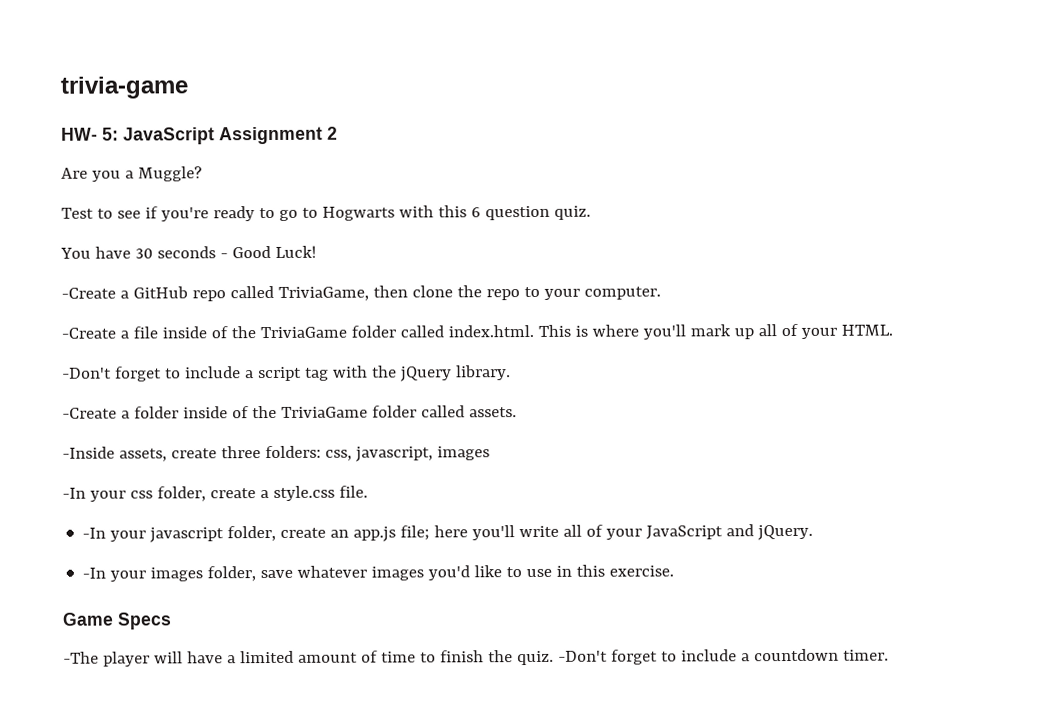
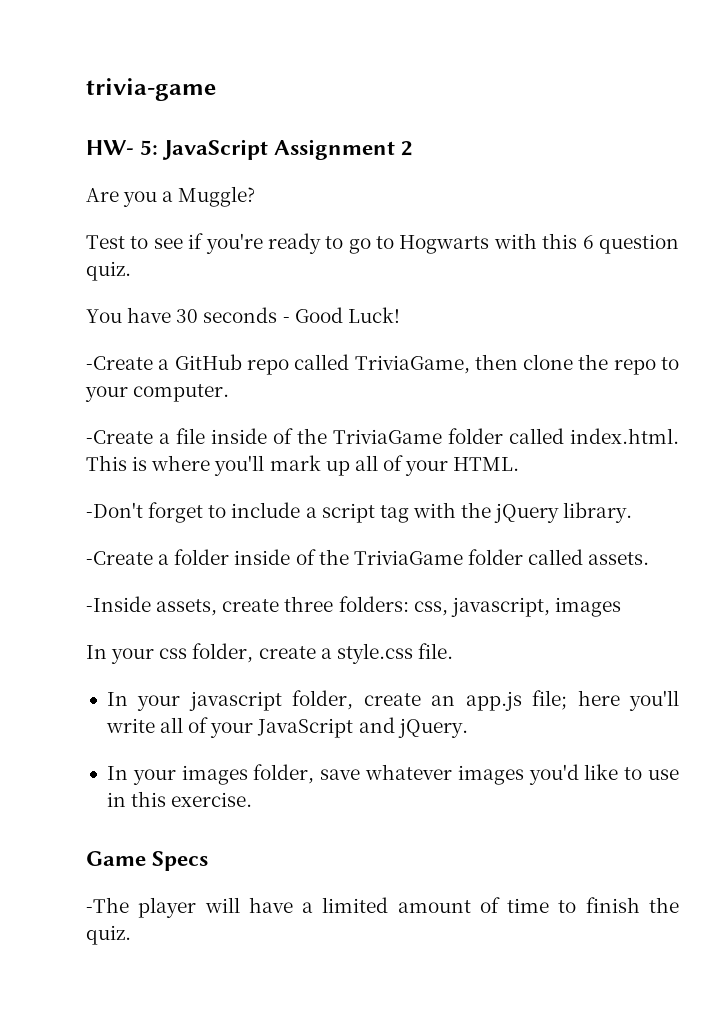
- -In your css folder, create a style.css file.
+ In your css folder, create a style.css file.
- -In your javascript folder, create an app.js file; here you'll write all of your JavaScript and jQuery.
+ In your javascript folder, create an app.js file; here you'll write all of your JavaScript and jQuery.
- -In your images folder, save whatever images you'd like to use in this exercise.
+ In your images folder, save whatever images you'd like to use in this exercise.
- -Don't forget to include a countdown timer.

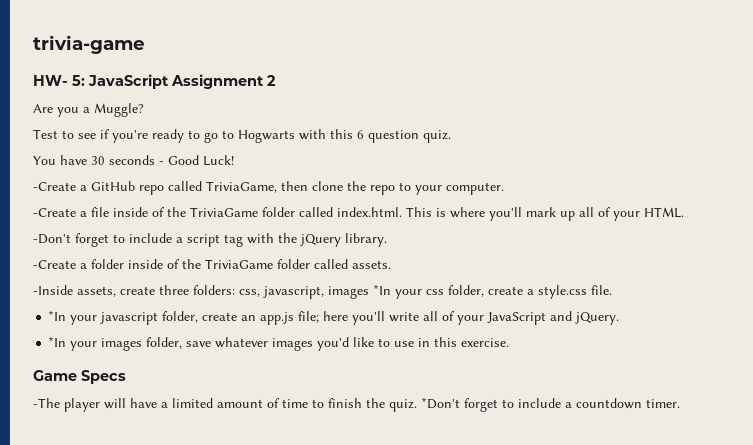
- -Inside assets, create three folders: css, javascript, images
- In your css folder, create a style.css file.
+ -Inside assets, create three folders: css, javascript, images *In your css folder, create a style.css file.
- In your javascript folder, create an app.js file; here you'll write all of your JavaScript and jQuery.
+ *In your javascript folder, create an app.js file; here you'll write all of your JavaScript and jQuery.
- In your images folder, save whatever images you'd like to use in this exercise.
+ *In your images folder, save whatever images you'd like to use in this exercise.
+ *Don't forget to include a countdown timer.

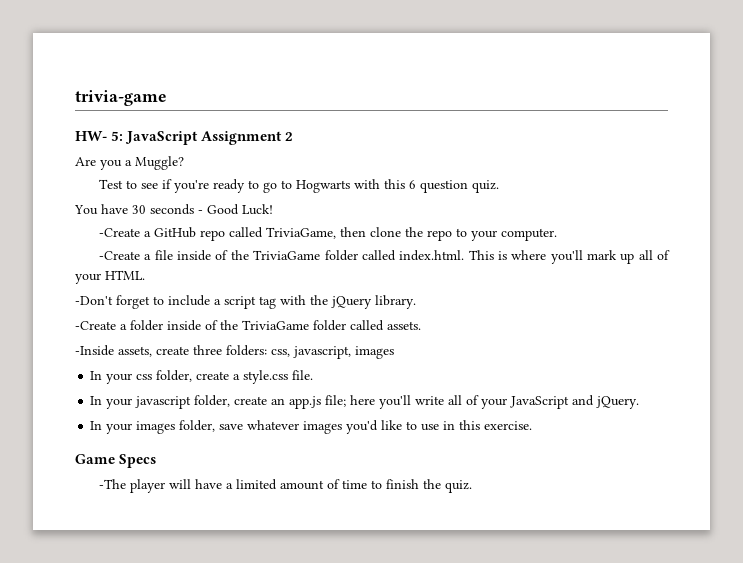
- -Inside assets, create three folders: css, javascript, images *In your css folder, create a style.css file.
+ -Inside assets, create three folders: css, javascript, images
+ In your css folder, create a style.css file.
- *In your javascript folder, create an app.js file; here you'll write all of your JavaScript and jQuery.
+ In your javascript folder, create an app.js file; here you'll write all of your JavaScript and jQuery.
- *In your images folder, save whatever images you'd like to use in this exercise.
+ In your images folder, save whatever images you'd like to use in this exercise.
- *Don't forget to include a countdown timer.

